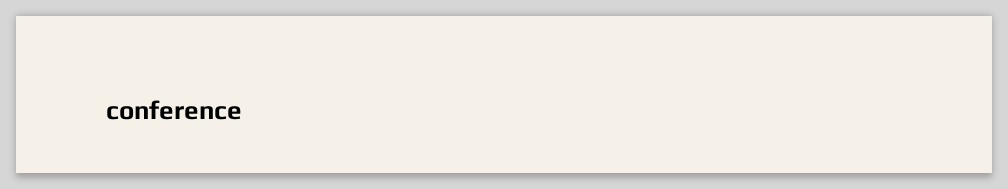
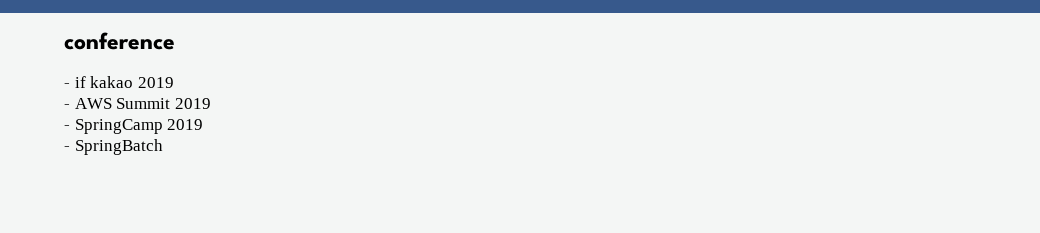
+ - if kakao 2019
+ - AWS Summit 2019
+ - SpringCamp 2019
+ - SpringBatch

